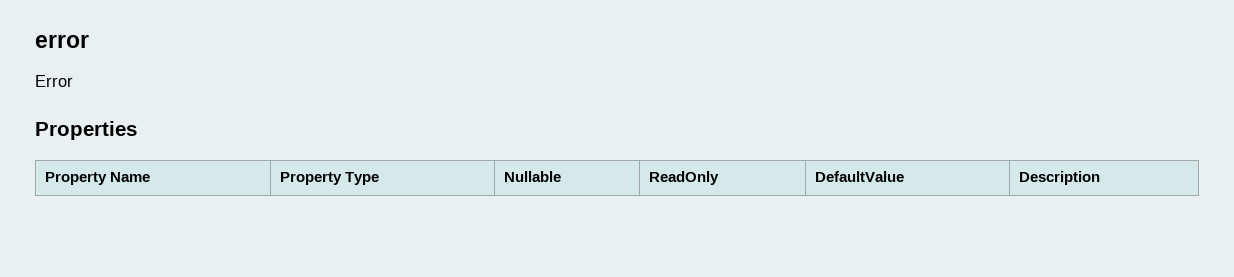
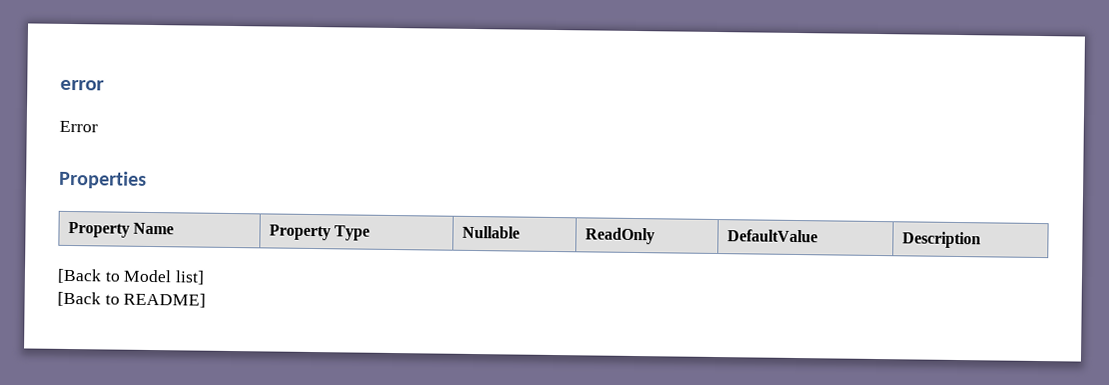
+ [Back to Model list]
+ [Back to README]

